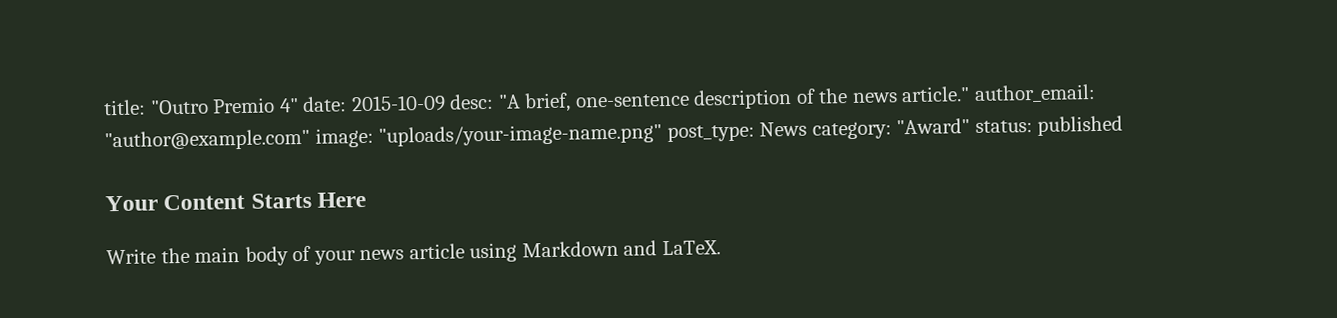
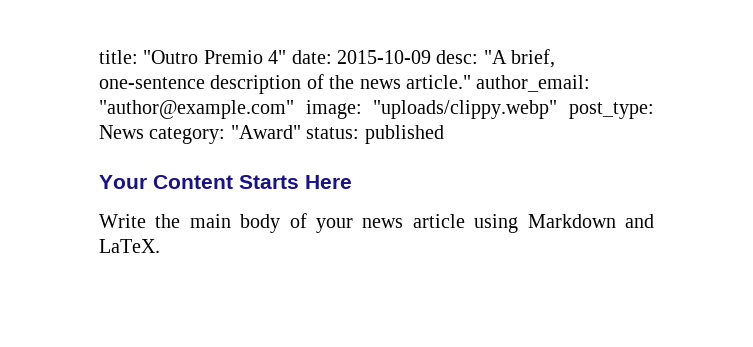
- title: "Outro Premio 4" date: 2015-10-09 desc: "A brief, one-sentence description of the news article." author_email: "author@example.com" image: "uploads/your-image-name.png" post_type: News category: "Award" status: published
+ title: "Outro Premio 4" date: 2015-10-09 desc: "A brief, one-sentence description of the news article." author_email: "author@example.com" image: "uploads/clippy.webp" post_type: News category: "Award" status: published

